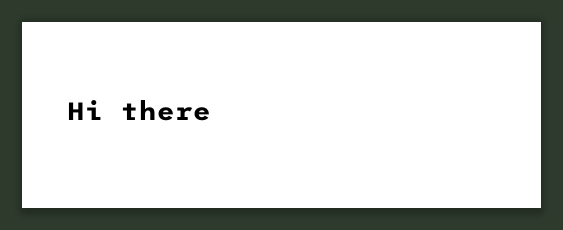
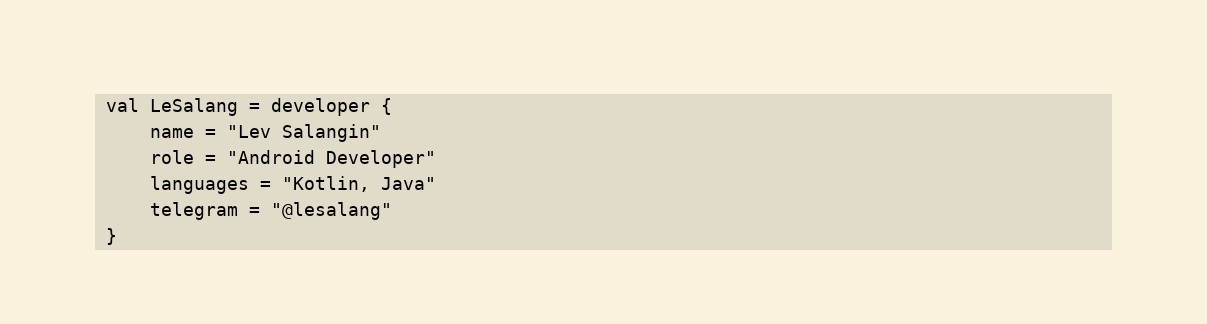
- Hi there
+ val LeSalang = developer {
+ name = "Lev Salangin"
+ role = "Android Developer"
+ languages = "Kotlin, Java"
+ telegram = "@lesalang"
+ }

